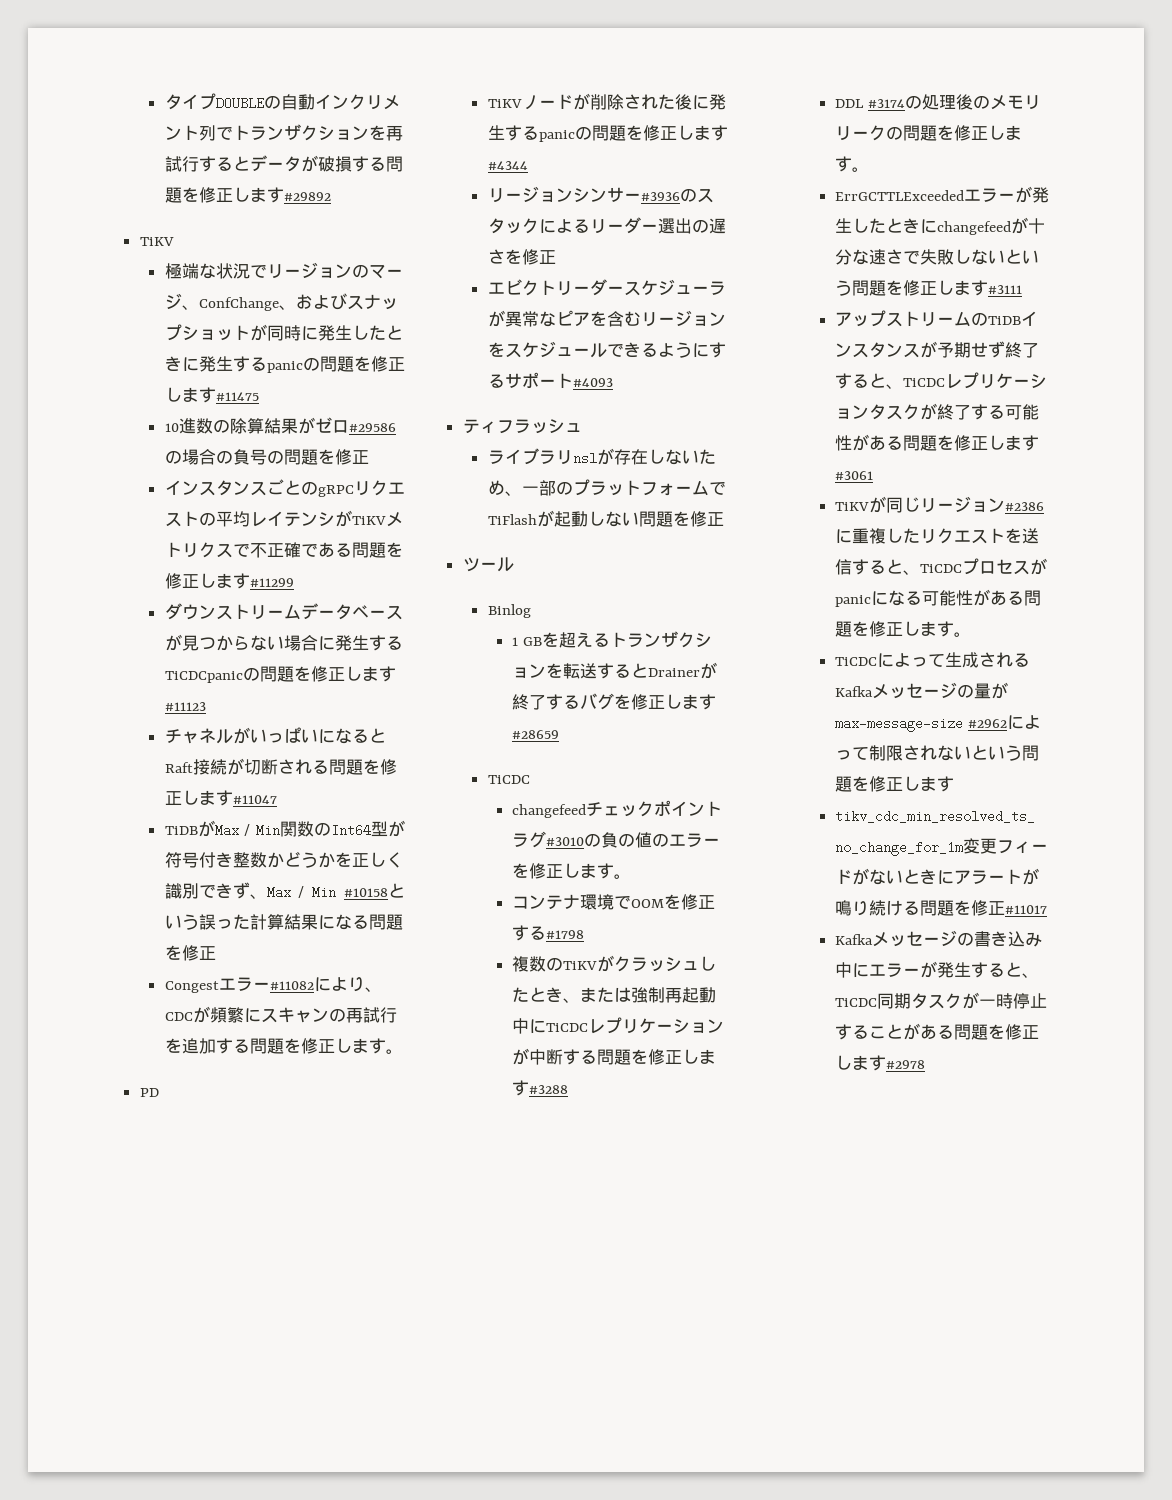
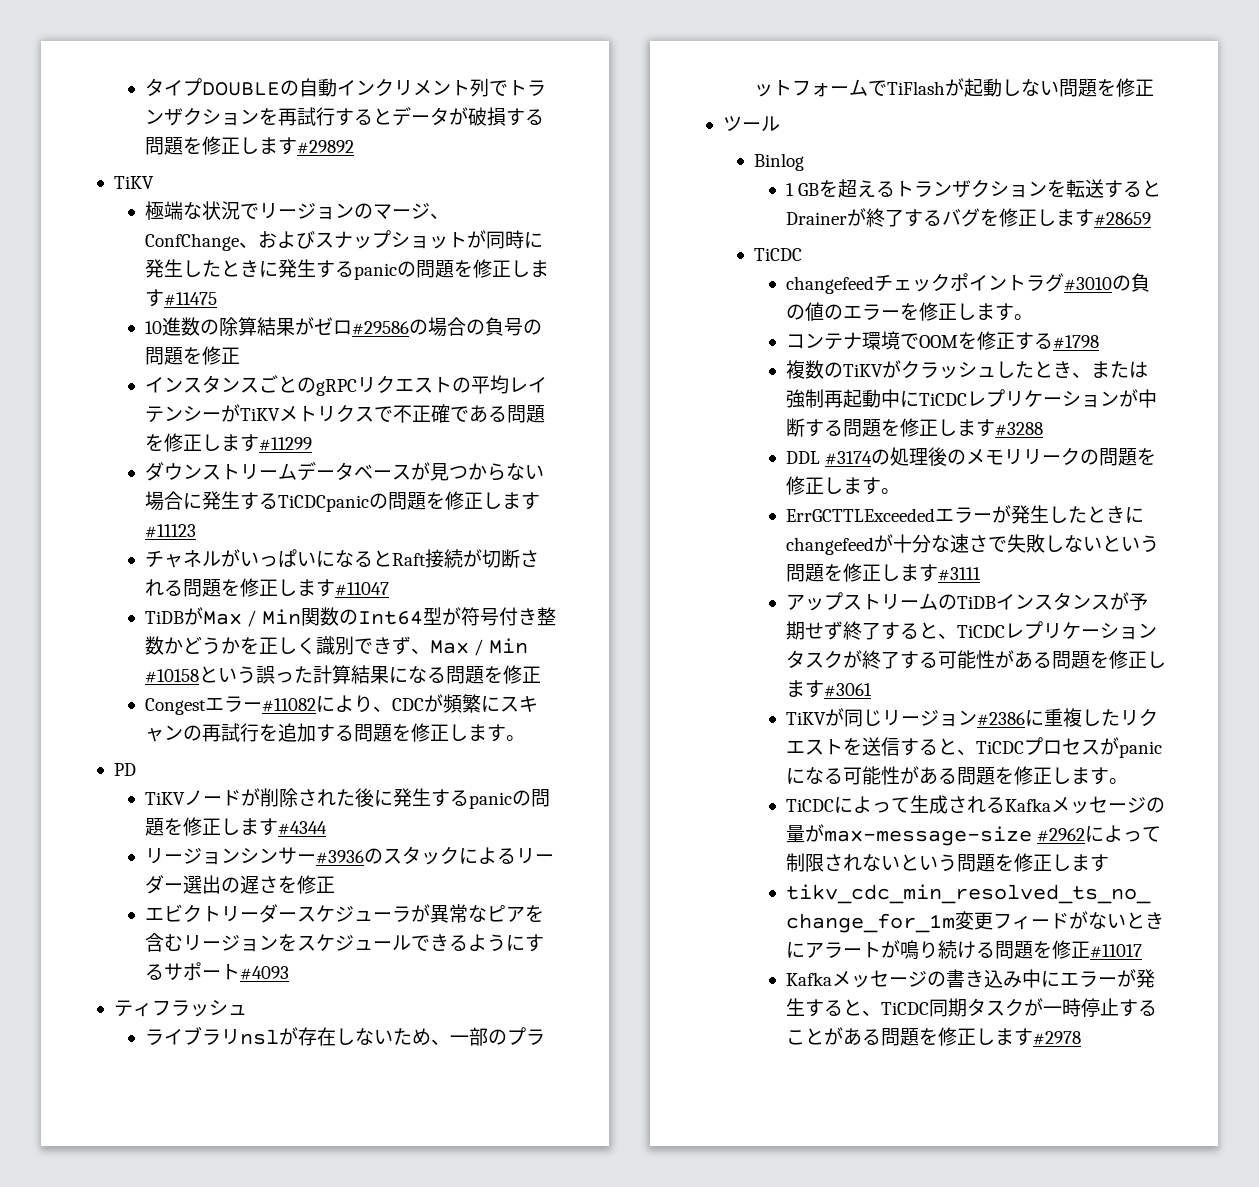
- インスタンスごとのgRPCリクエストの平均レイテンシがTiKVメトリクスで不正確である問題を修正します#11299
+ インスタンスごとのgRPCリクエストの平均レイテンシーがTiKVメトリクスで不正確である問題を修正します#11299

